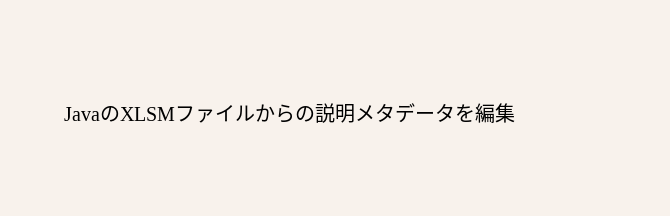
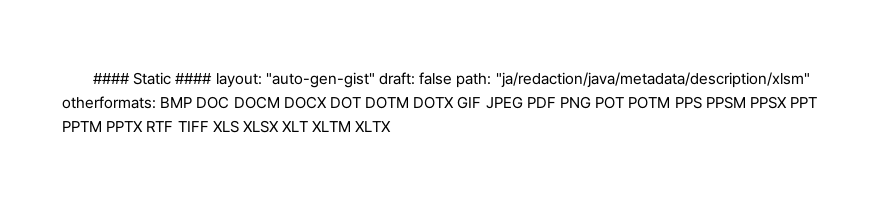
- JavaのXLSMファイルからの説明メタデータを編集
+ #### Static #### layout: "auto-gen-gist" draft: false path: "ja/redaction/java/metadata/description/xlsm" otherformats: BMP DOC DOCM DOCX DOT DOTM DOTX GIF JPEG PDF PNG POT POTM PPS PPSM PPSX PPT PPTM PPTX RTF TIFF XLS XLSX XLT XLTM XLTX

